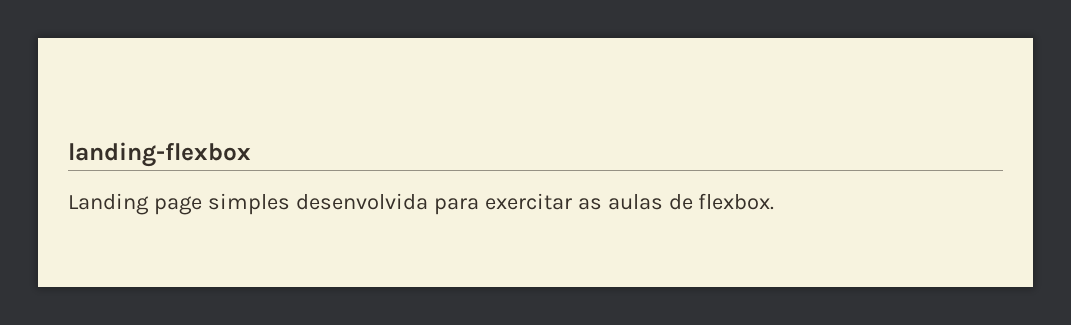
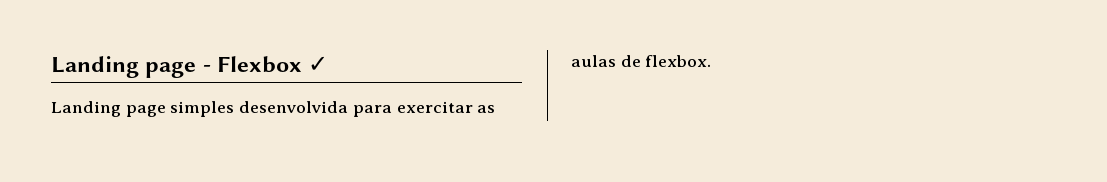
- landing-flexbox
+ Landing page - Flexbox ✓

